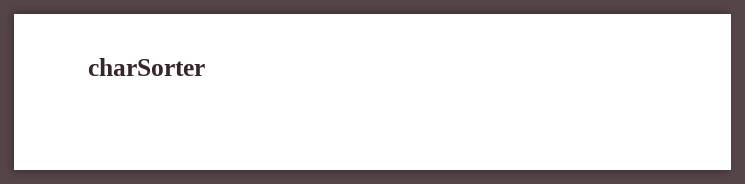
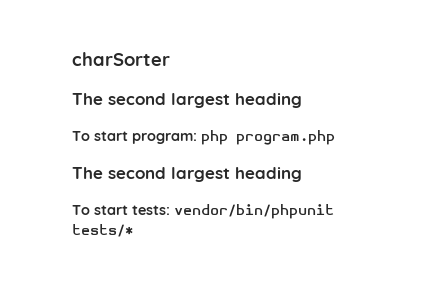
  charSorter
+ The second largest heading
+ To start program: php program.php
+ The second largest heading
+ To start tests: vendor/bin/phpunit tests/*

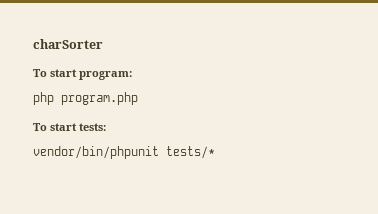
  charSorter
- The second largest heading
- To start program: php program.php
- The second largest heading
+ To start program:
+ php program.php
- To start tests: vendor/bin/phpunit tests/*
+ To start tests:
+ vendor/bin/phpunit tests/*

